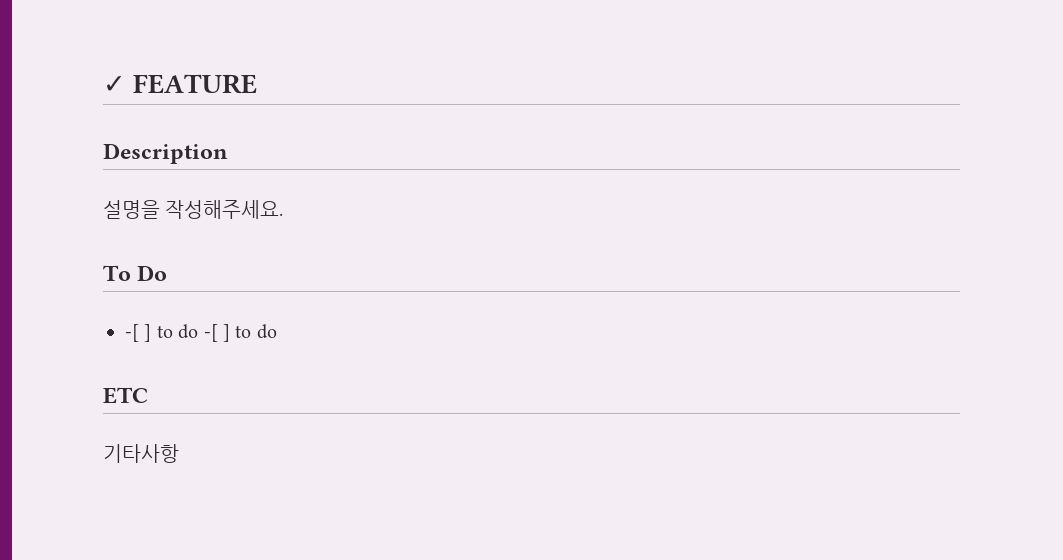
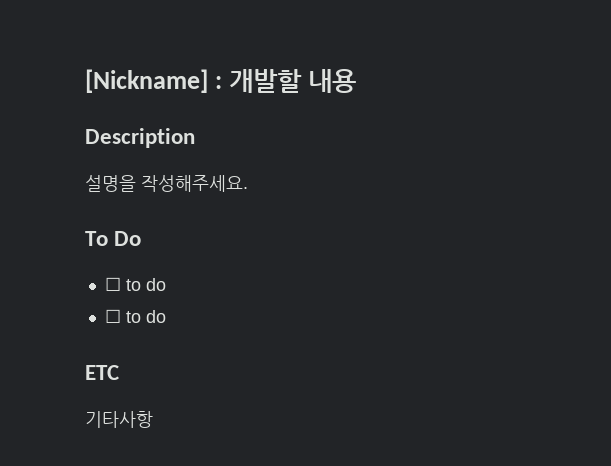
- ✓ FEATURE
+ [Nickname] : 개발할 내용
  To Do
- -[ ] to do -[ ] to do
+ ☐ to do
+ ☐ to do

